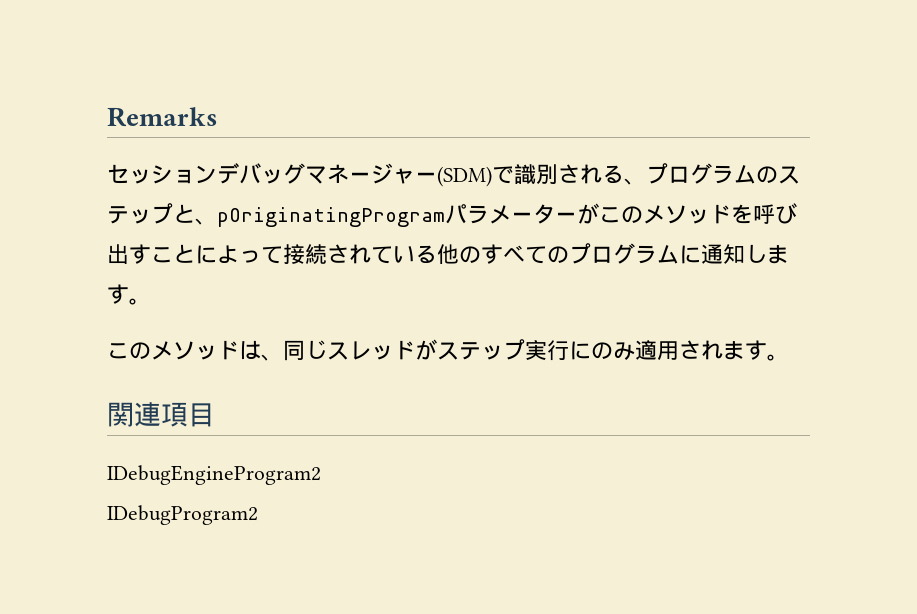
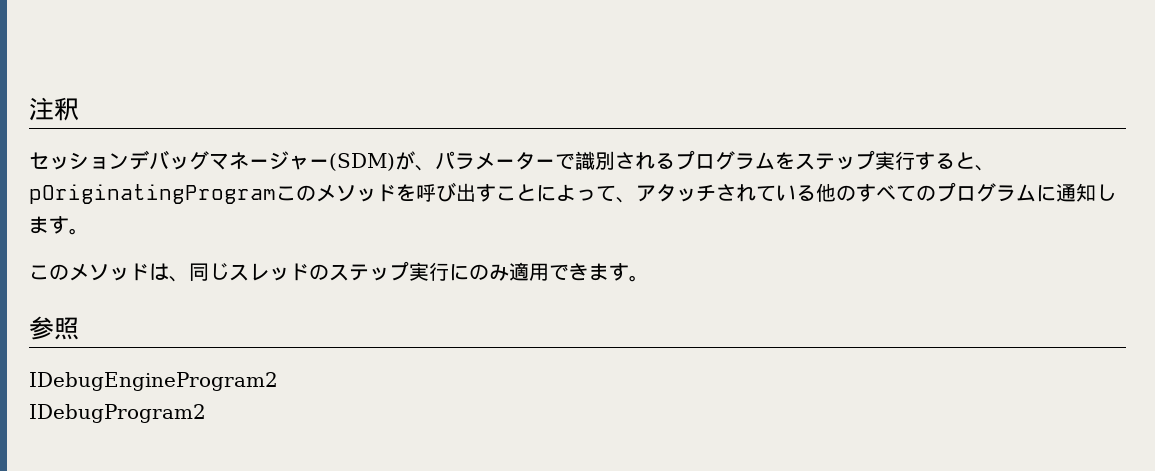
- Remarks
+ 注釈
- セッションデバッグマネージャー(SDM)で識別される、プログラムのステップと、pOriginatingProgramパラメーターがこのメソッドを呼び出すことによって接続されている他のすべてのプログラムに通知します。
+ セッションデバッグマネージャー(SDM)が、パラメーターで識別されるプログラムをステップ実行すると、pOriginatingProgramこのメソッドを呼び出すことによって、アタッチされている他のすべてのプログラムに通知します。
- このメソッドは、同じスレッドがステップ実行にのみ適用されます。
- 関連項目
+ このメソッドは、同じスレッドのステップ実行にのみ適用できます。
+ 参照

